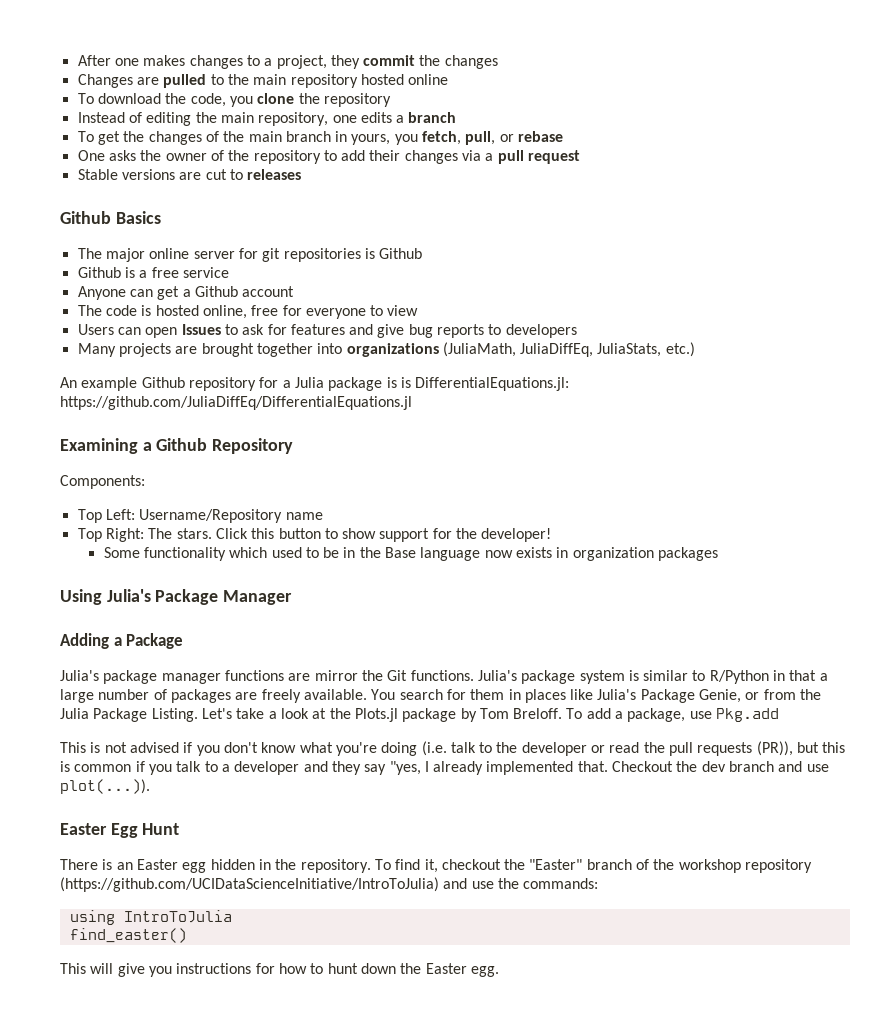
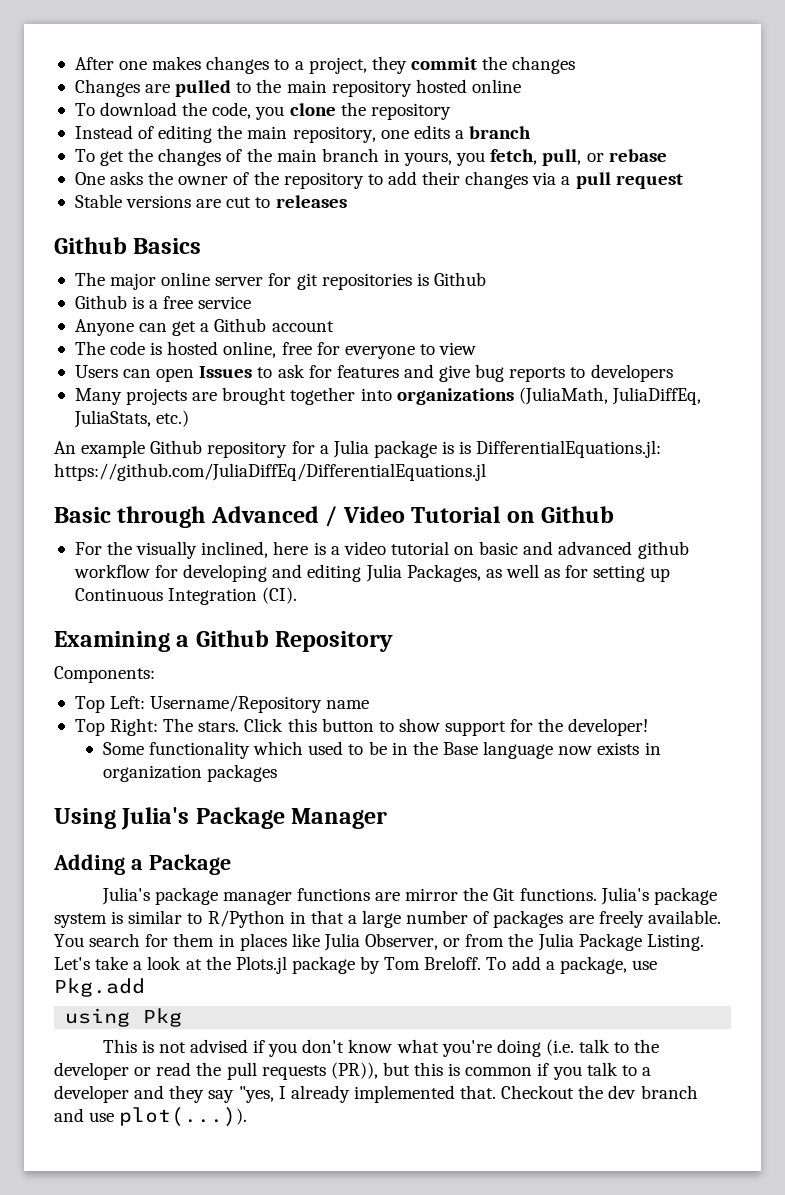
+ Basic through Advanced / Video Tutorial on Github
+ For the visually inclined, here is a video tutorial on basic and advanced github workflow for developing and editing Julia Packages, as well as for setting up Continuous Integration (CI).
- You search for them in places like Julia's Package Genie, or from the Julia Package Listing.
+ You search for them in places like Julia Observer, or from the Julia Package Listing.
+ using Pkg
- Easter Egg Hunt
- There is an Easter egg hidden in the repository. To find it, checkout the "Easter" branch of the workshop repository (https://github.com/UCIDataScienceInitiative/IntroToJulia) and use the commands:
- using IntroToJulia
- find_easter()
- This will give you instructions for how to hunt down the Easter egg.

